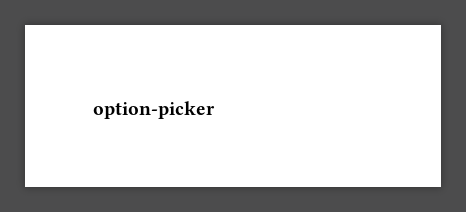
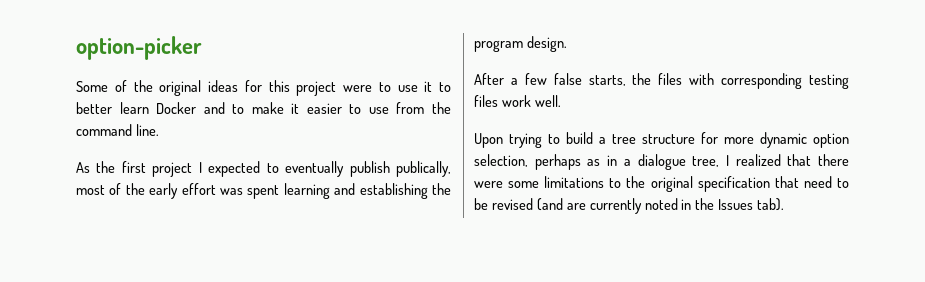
+ Some of the original ideas for this project were to use it to better learn Docker and to make it easier to use from the command line.
+ As the first project I expected to eventually publish publically, most of the early effort was spent learning and establishing the program design.
+ After a few false starts, the files with corresponding testing files work well.
+ Upon trying to build a tree structure for more dynamic option selection, perhaps as in a dialogue tree, I realized that there were some limitations to the original specification that need to be revised (and are currently noted in the Issues tab).

